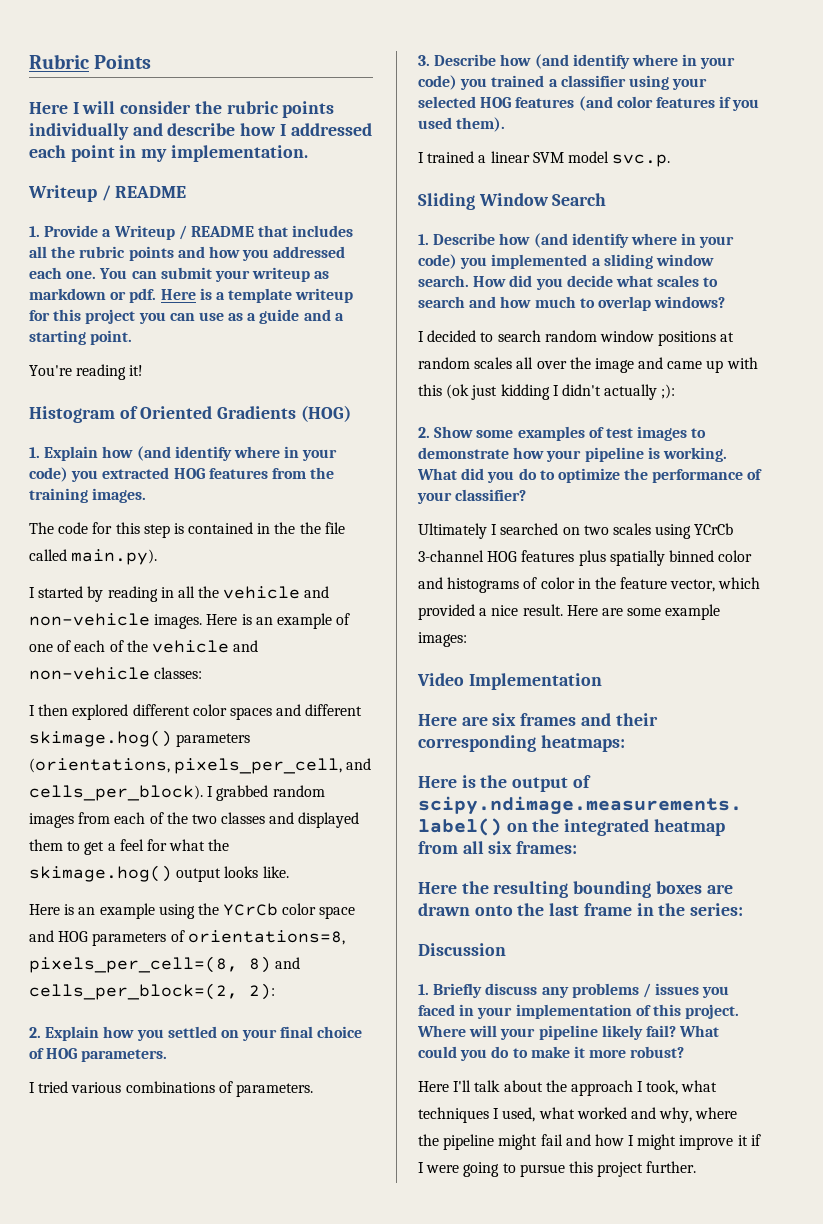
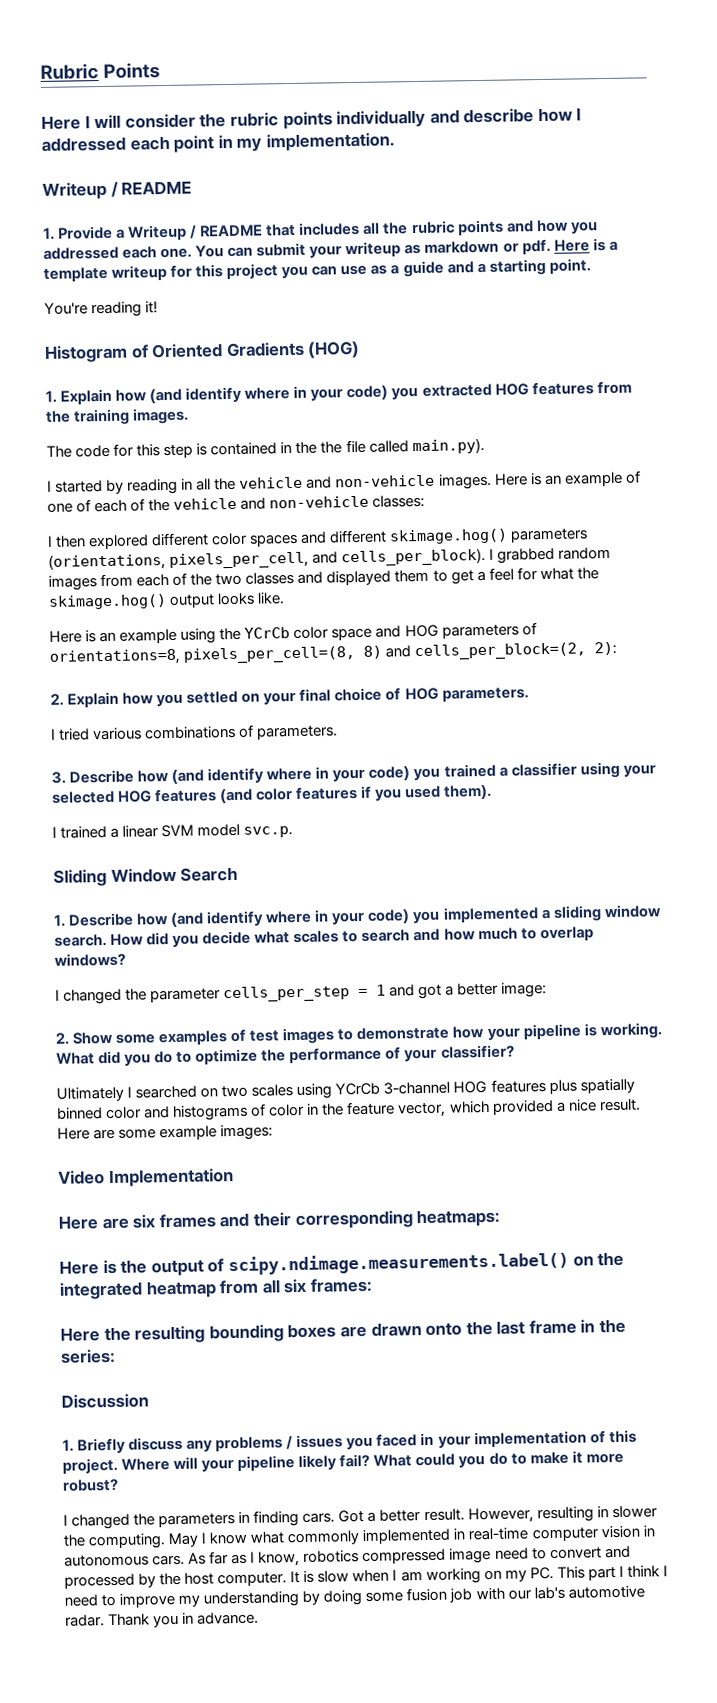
- I decided to search random window positions at random scales all over the image and came up with this (ok just kidding I didn't actually ;):
+ I changed the parameter cells_per_step = 1 and got a better image:
- Here I'll talk about the approach I took, what techniques I used, what worked and why, where the pipeline might fail and how I might improve it if I were going to pursue this project further.
+ I changed the parameters in finding cars. Got a better result. However, resulting in slower the computing. May I know what commonly implemented in real-time computer vision in autonomous cars. As far as I know, robotics compressed image need to convert and processed by the host computer. It is slow when I am working on my PC. This part I think I need to improve my understanding by doing some fusion job with our lab's automotive radar. Thank you in advance.

